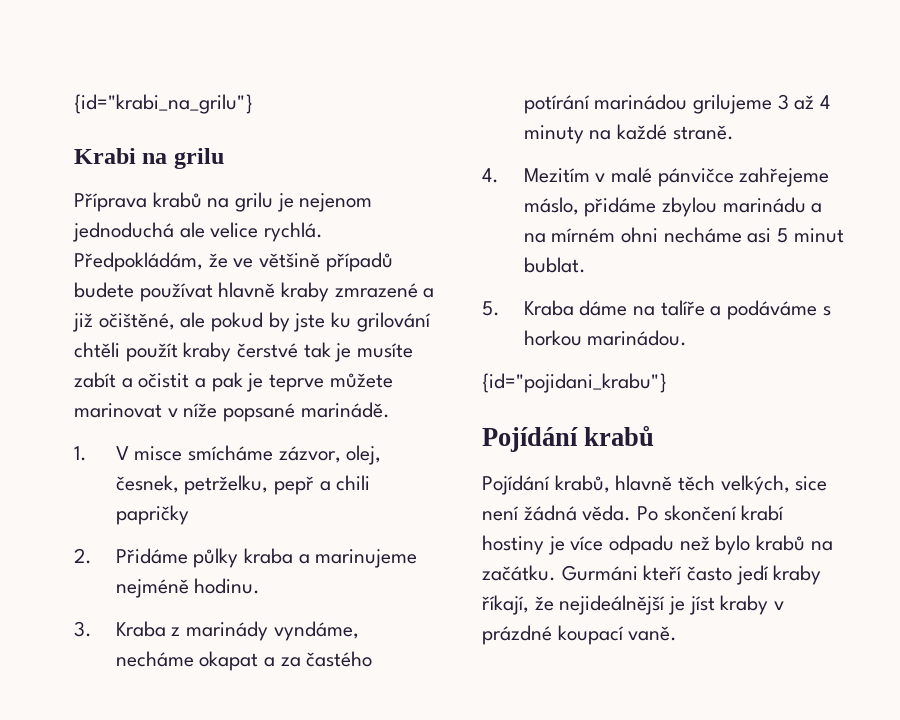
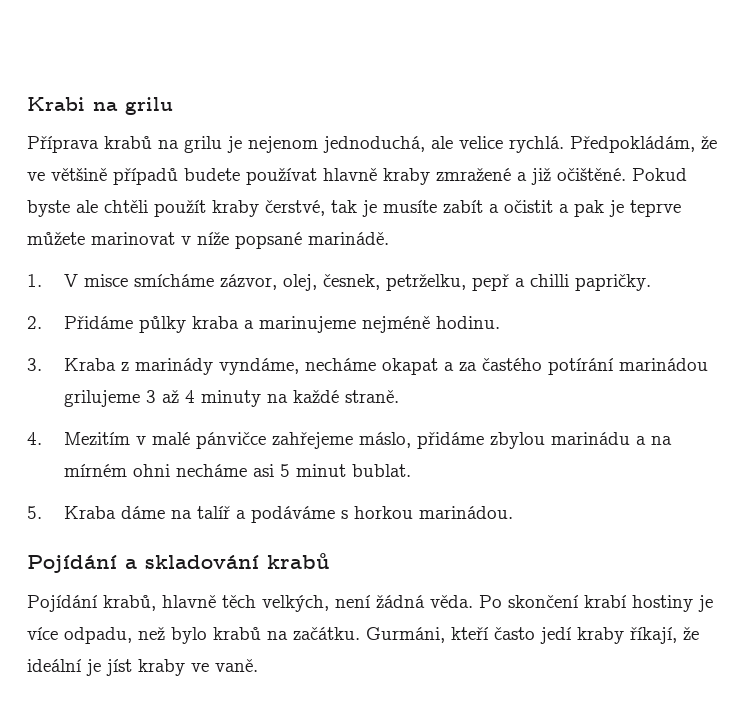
- {id="krabi_na_grilu"}
- Příprava krabů na grilu je nejenom jednoduchá ale velice rychlá.
+ Příprava krabů na grilu je nejenom jednoduchá, ale velice rychlá.
- Předpokládám, že ve většině případů budete používat hlavně kraby zmrazené a již očištěné, ale pokud by jste ku grilování chtěli použít kraby čerstvé tak je musíte zabít a očistit a pak je teprve můžete marinovat v níže popsané marinádě.
+ Předpokládám, že ve většině případů budete používat hlavně kraby zmražené a již očištěné. Pokud byste ale chtěli použít kraby čerstvé, tak je musíte zabít a očistit a pak je teprve můžete marinovat v níže popsané marinádě.
- 1. V misce smícháme zázvor, olej, česnek, petrželku, pepř a chili papričky
+ 1. V misce smícháme zázvor, olej, česnek, petrželku, pepř a chilli papričky.
- 5. Kraba dáme na talíře a podáváme s horkou marinádou.
+ 5. Kraba dáme na talíř a podáváme s horkou marinádou.
- {id="pojidani_krabu"}
- Pojídání krabů
+ Pojídání a skladování krabů
- Pojídání krabů, hlavně těch velkých, sice není žádná věda.
+ Pojídání krabů, hlavně těch velkých, není žádná věda.
- Po skončení krabí hostiny je více odpadu než bylo krabů na začátku.
+ Po skončení krabí hostiny je více odpadu, než bylo krabů na začátku.
- Gurmáni kteří často jedí kraby říkají, že nejideálnější je jíst kraby v prázdné koupací vaně.
+ Gurmáni, kteří často jedí kraby říkají, že ideální je jíst kraby ve vaně.

